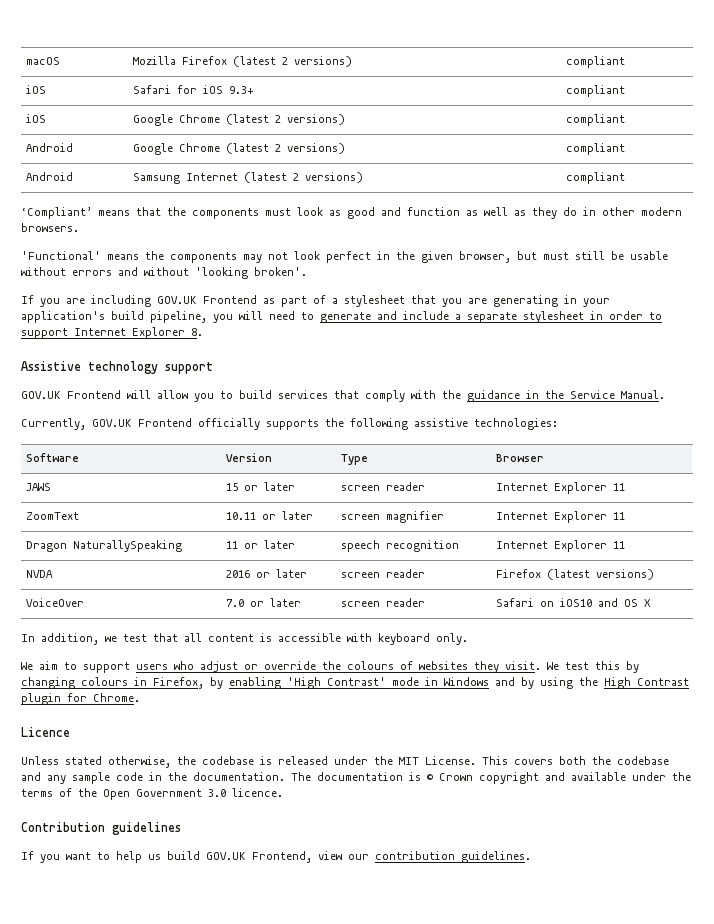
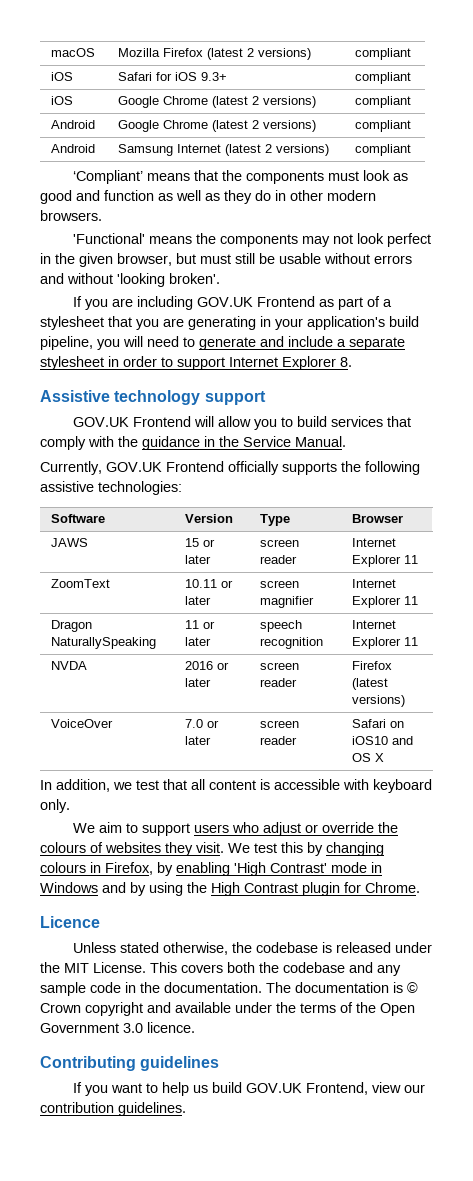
- Contribution guidelines
+ Contributing guidelines

